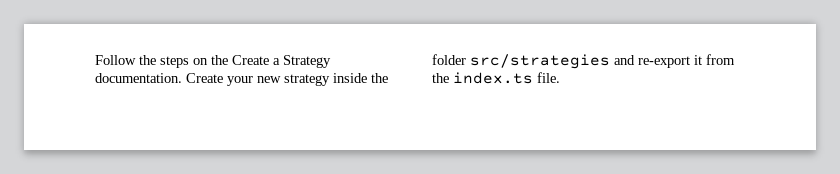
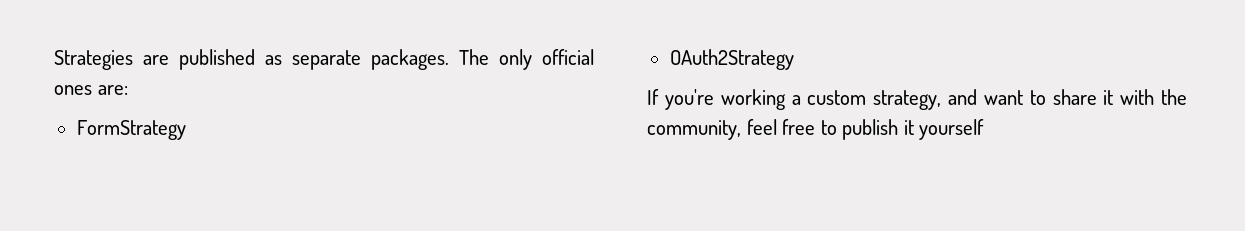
- Follow the steps on the Create a Strategy documentation. Create your new strategy inside the folder src/strategies and re-export it from the index.ts file.
+ Strategies are published as separate packages. The only official ones are:
+ FormStrategy
+ OAuth2Strategy
+ If you're working a custom strategy, and want to share it with the community, feel free to publish it yourself

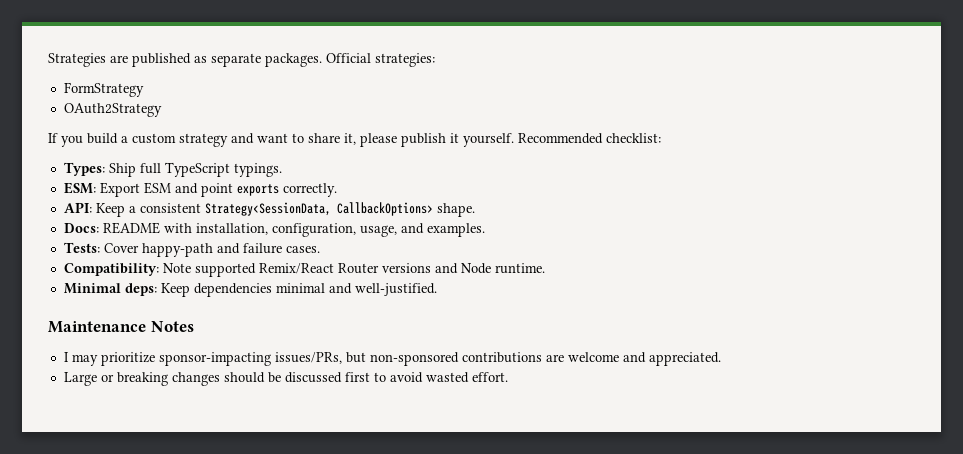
- The only official ones are:
+ Official strategies:
- If you're working a custom strategy, and want to share it with the community, feel free to publish it yourself
+ If you build a custom strategy and want to share it, please publish it yourself. Recommended checklist:
+ Types: Ship full TypeScript typings.
+ ESM: Export ESM and point exports correctly.
+ API: Keep a consistent Strategy<SessionData, CallbackOptions> shape.
+ Docs: README with installation, configuration, usage, and examples.
+ Tests: Cover happy-path and failure cases.
+ Compatibility: Note supported Remix/React Router versions and Node runtime.
+ Minimal deps: Keep dependencies minimal and well-justified.
+ Maintenance Notes
+ I may prioritize sponsor-impacting issues/PRs, but non-sponsored contributions are welcome and appreciated.
+ Large or breaking changes should be discussed first to avoid wasted effort.

